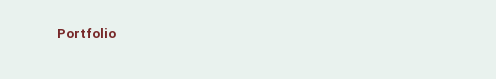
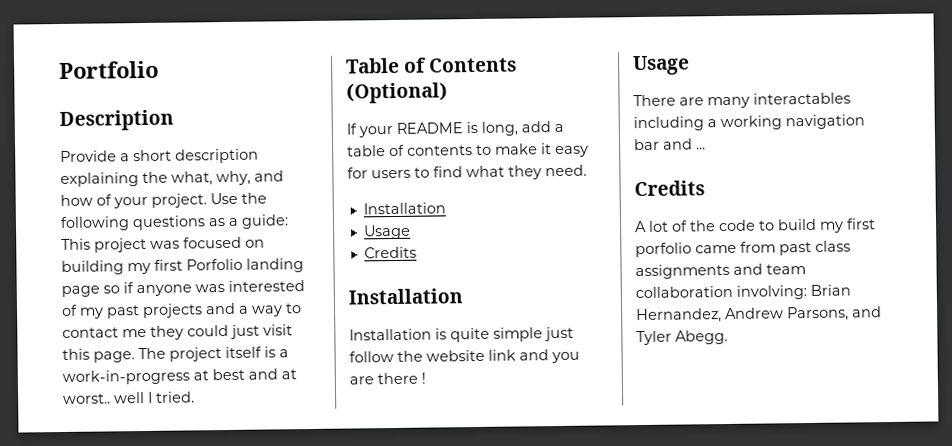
+ Description
+ Provide a short description explaining the what, why, and how of your project. Use the following questions as a guide: This project was focused on building my first Porfolio landing page so if anyone was interested of my past projects and a way to contact me they could just visit this page. The project itself is a work-in-progress at best and at worst.. well I tried.
+ Table of Contents (Optional)
+ If your README is long, add a table of contents to make it easy for users to find what they need.
+ Installation
+ Usage
+ Credits
+ Installation
+ Installation is quite simple just follow the website link and you are there !
+ Usage
+ There are many interactables including a working navigation bar and ...
+ Credits
+ A lot of the code to build my first porfolio came from past class assignments and team collaboration involving: Brian Hernandez, Andrew Parsons, and Tyler Abegg.

